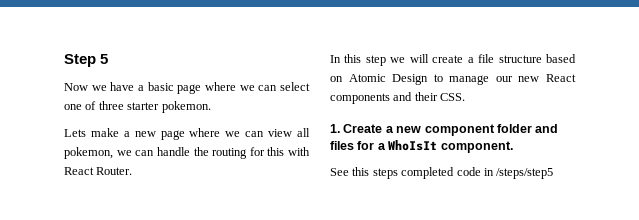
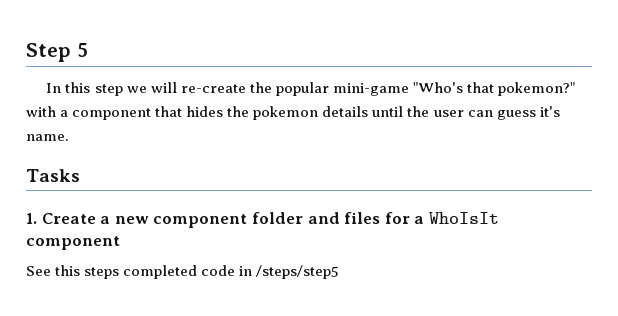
- Now we have a basic page where we can select one of three starter pokemon.
- Lets make a new page where we can view all pokemon, we can handle the routing for this with React Router.
- In this step we will create a file structure based on Atomic Design to manage our new React components and their CSS.
+ In this step we will re-create the popular mini-game "Who's that pokemon?" with a component that hides the pokemon details until the user can guess it's name.
+ Tasks
- 1. Create a new component folder and files for a WhoIsIt component.
+ 1. Create a new component folder and files for a WhoIsIt component

